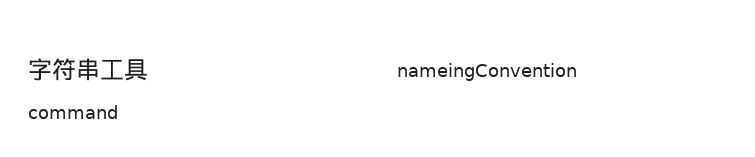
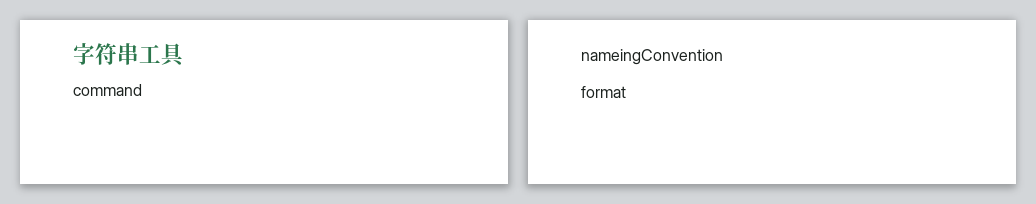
+ format

